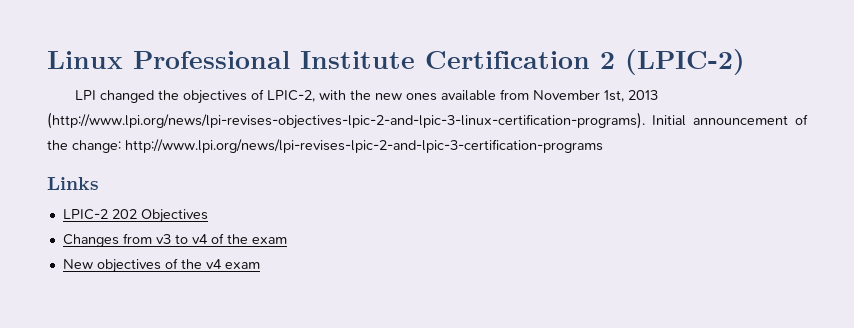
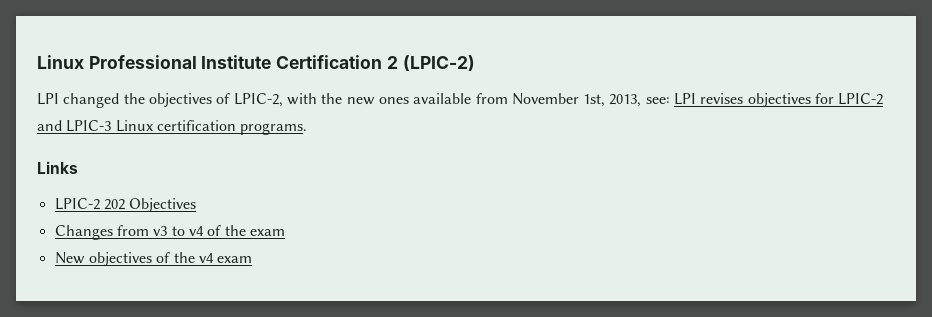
- LPI changed the objectives of LPIC-2, with the new ones available from November 1st, 2013 (http://www.lpi.org/news/lpi-revises-objectives-lpic-2-and-lpic-3-linux-certification-programs). Initial announcement of the change: http://www.lpi.org/news/lpi-revises-lpic-2-and-lpic-3-certification-programs
+ LPI changed the objectives of LPIC-2, with the new ones available from November 1st, 2013, see: LPI revises objectives for LPIC-2 and LPIC-3 Linux certification programs.

